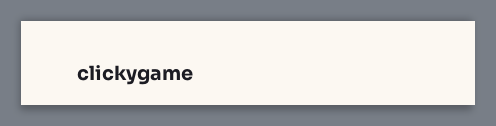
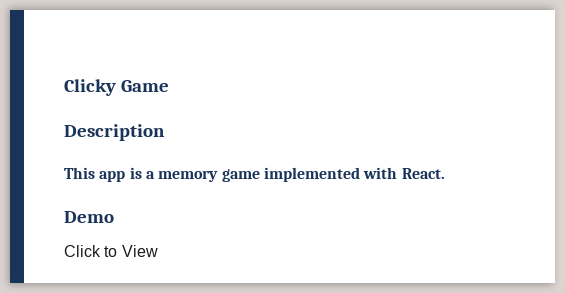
- clickygame
+ Clicky Game
+ Description
+ This app is a memory game implemented with React.
+ Demo
+ Click to View

